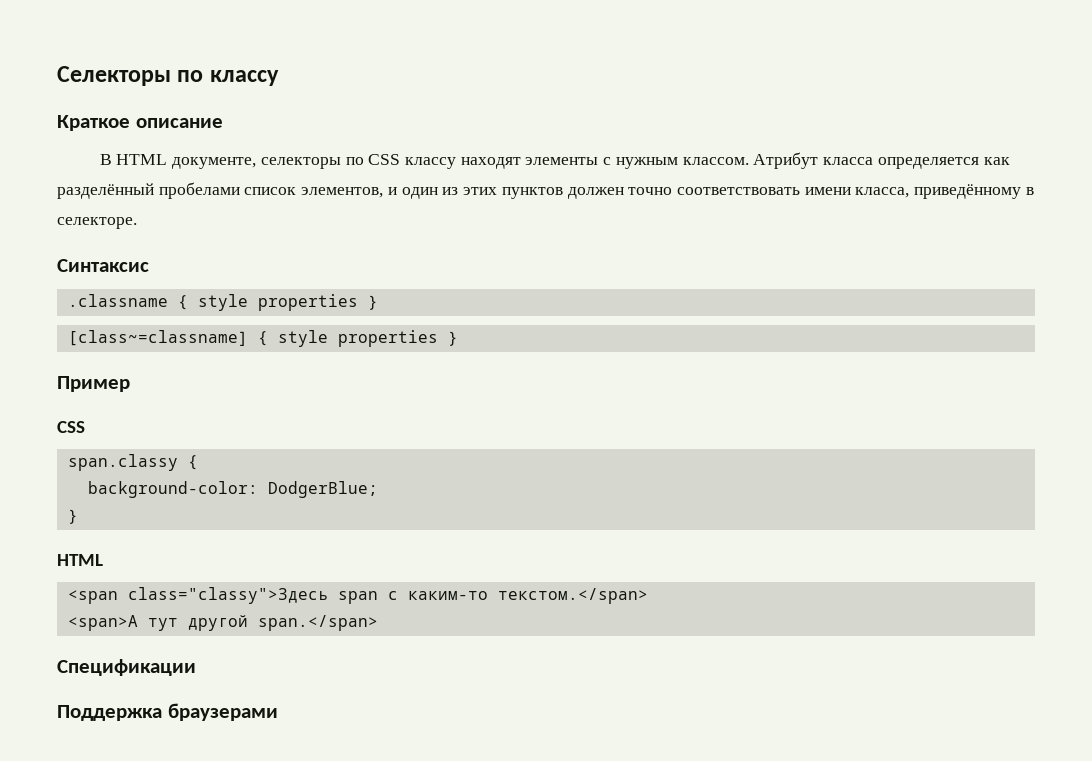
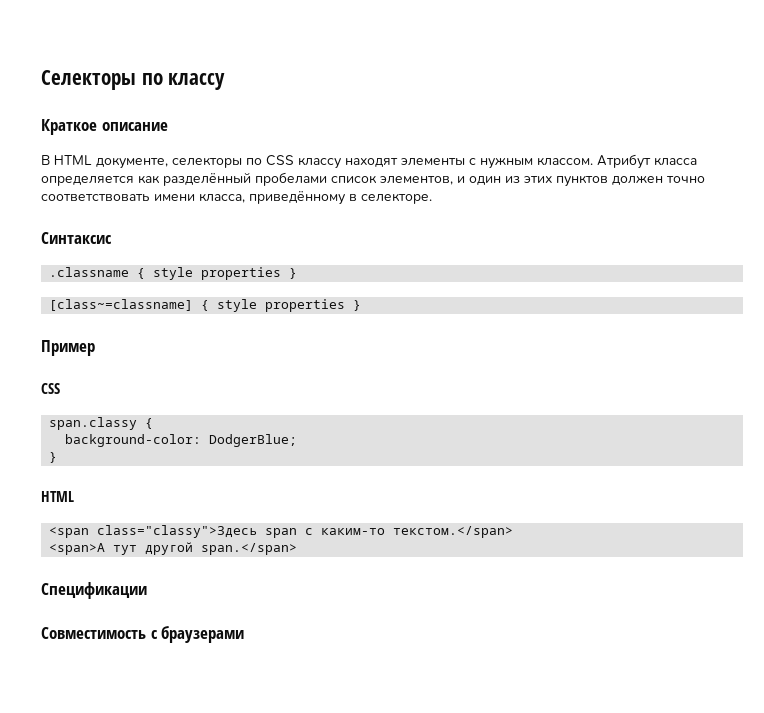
- Поддержка браузерами
+ Совместимость с браузерами

